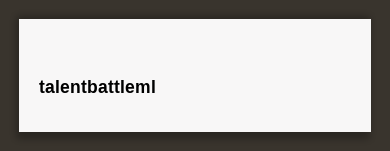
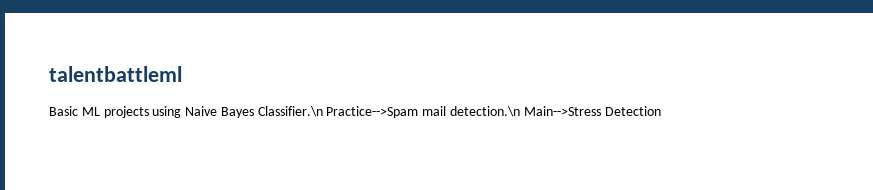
+ Basic ML projects using Naive Bayes Classifier.\n Practice-->Spam mail detection.\n Main-->Stress Detection

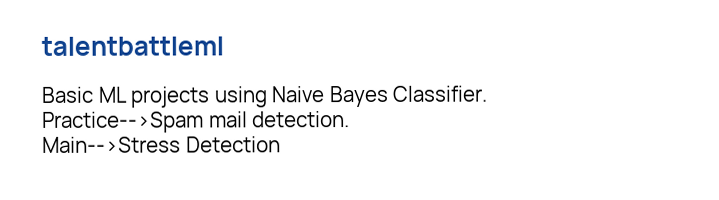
- Basic ML projects using Naive Bayes Classifier.\n Practice-->Spam mail detection.\n Main-->Stress Detection
+ Basic ML projects using Naive Bayes Classifier.
+ Practice-->Spam mail detection.
+ Main-->Stress Detection

